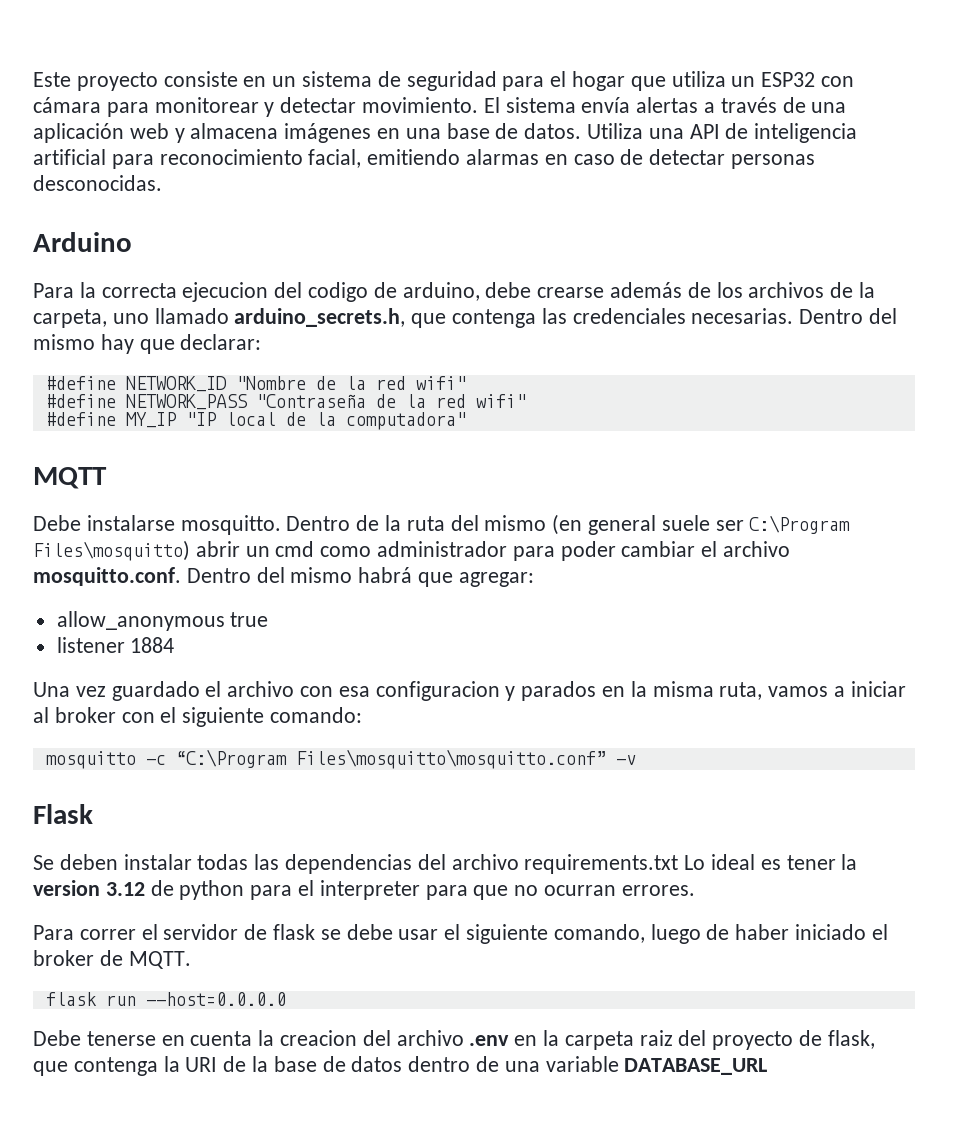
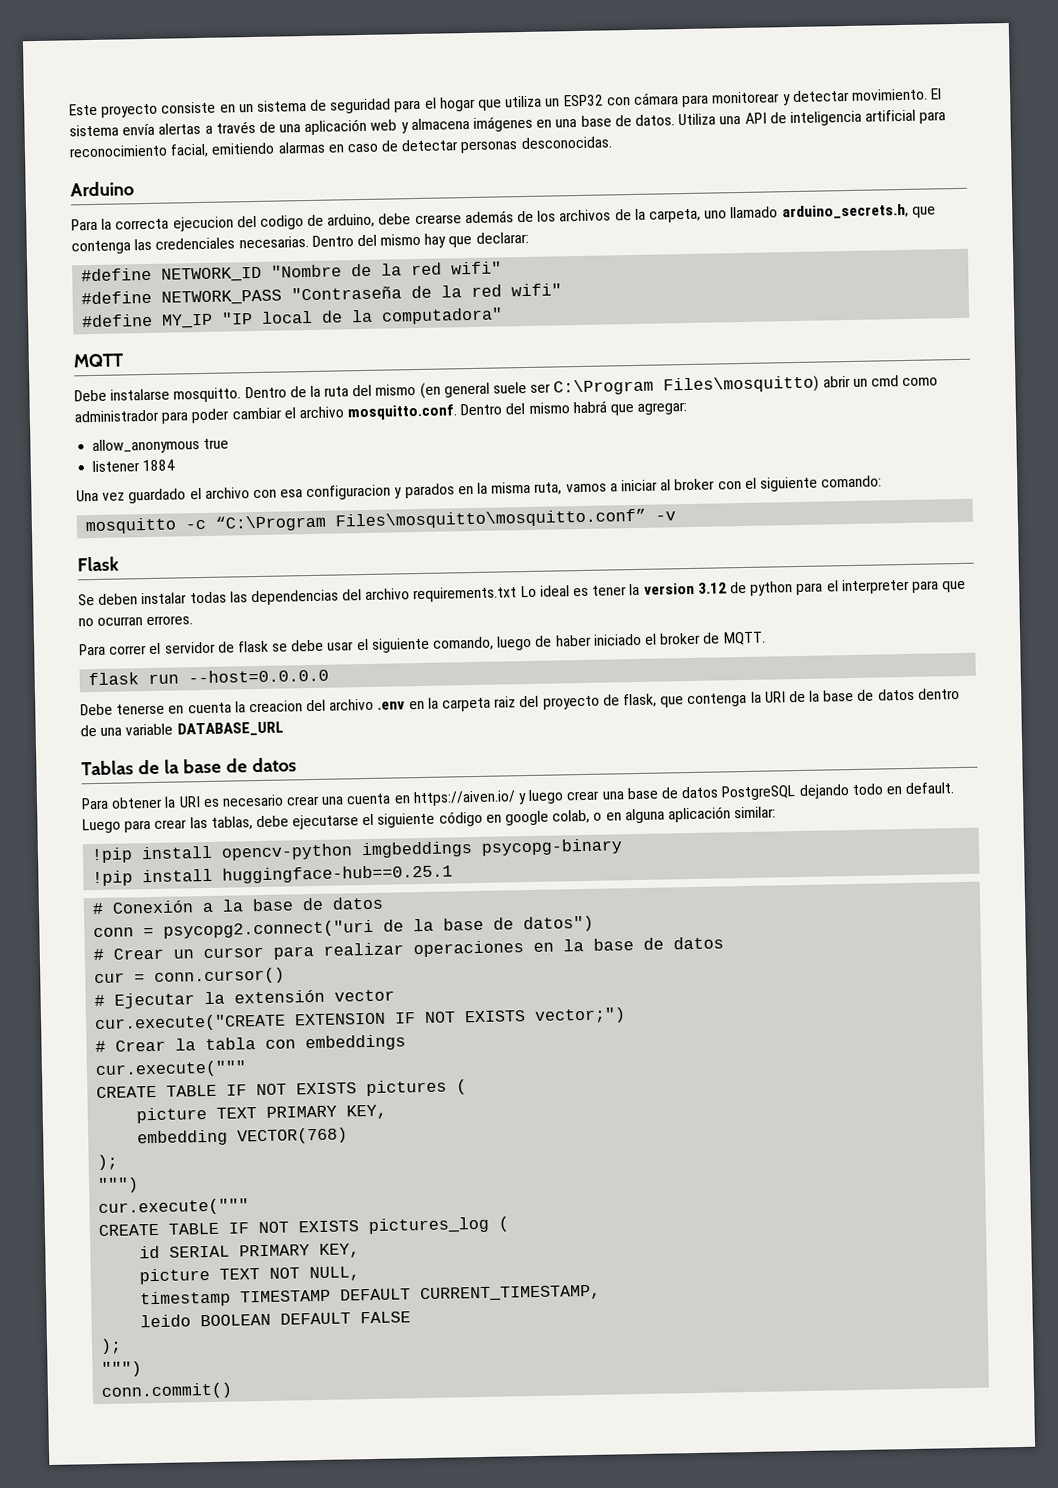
+ Tablas de la base de datos
+ Para obtener la URI es necesario crear una cuenta en https://aiven.io/ y luego crear una base de datos PostgreSQL dejando todo en default. Luego para crear las tablas, debe ejecutarse el siguiente código en google colab, o en alguna aplicación similar:
+ !pip install opencv-python imgbeddings psycopg-binary
+ !pip install huggingface-hub==0.25.1
+ # Conexión a la base de datos
+ conn = psycopg2.connect("uri de la base de datos")
+ # Crear un cursor para realizar operaciones en la base de datos
+ cur = conn.cursor()
+ # Ejecutar la extensión vector
+ cur.execute("CREATE EXTENSION IF NOT EXISTS vector;")
+ # Crear la tabla con embeddings
+ cur.execute("""
+ CREATE TABLE IF NOT EXISTS pictures (
+ picture TEXT PRIMARY KEY,
+ embedding VECTOR(768)
+ );
+ """)
+ cur.execute("""
+ CREATE TABLE IF NOT EXISTS pictures_log (
+ id SERIAL PRIMARY KEY,
+ picture TEXT NOT NULL,
+ timestamp TIMESTAMP DEFAULT CURRENT_TIMESTAMP,
+ leido BOOLEAN DEFAULT FALSE
+ );
+ """)
+ conn.commit()

